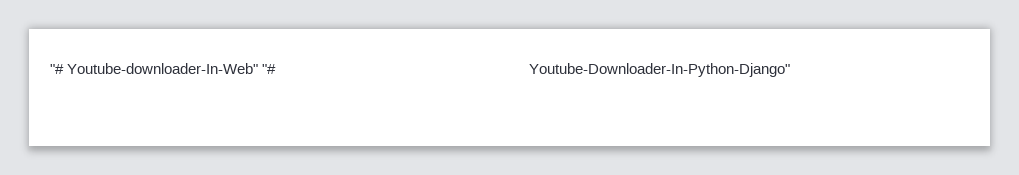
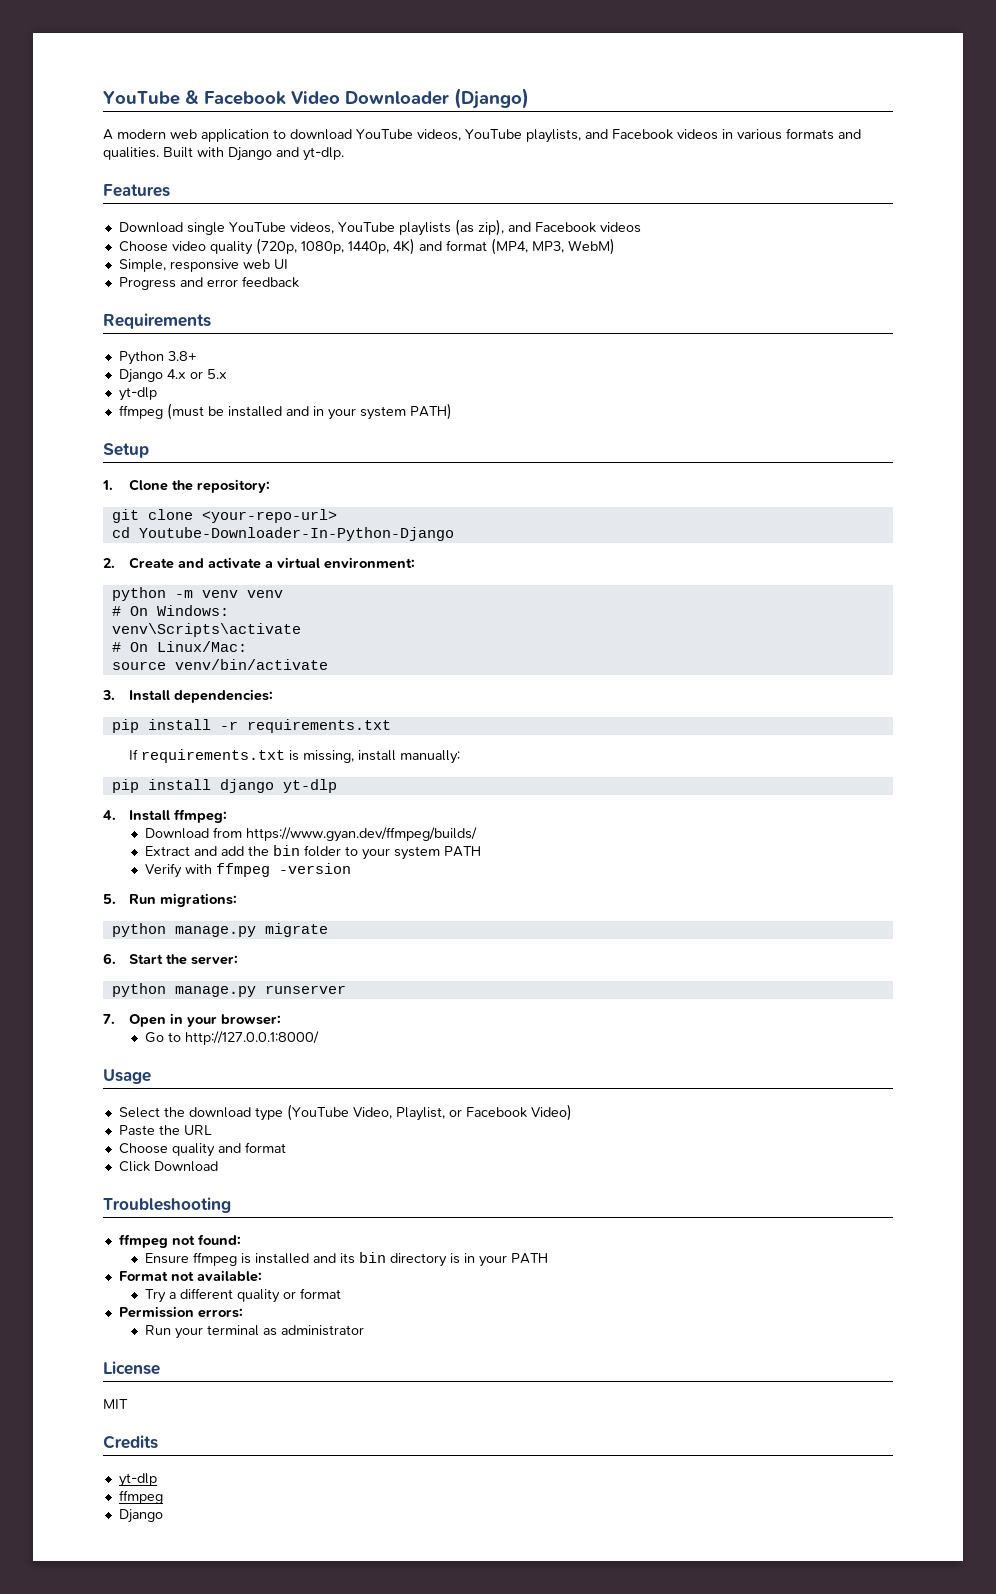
- "# Youtube-downloader-In-Web" "# Youtube-Downloader-In-Python-Django"
+ YouTube & Facebook Video Downloader (Django)
+ A modern web application to download YouTube videos, YouTube playlists, and Facebook videos in various formats and qualities. Built with Django and yt-dlp.
+ Features
+ Download single YouTube videos, YouTube playlists (as zip), and Facebook videos
+ Choose video quality (720p, 1080p, 1440p, 4K) and format (MP4, MP3, WebM)
+ Simple, responsive web UI
+ Progress and error feedback
+ Requirements
+ Python 3.8+
+ Django 4.x or 5.x
+ yt-dlp
+ ffmpeg (must be installed and in your system PATH)
+ Setup
+ 1. Clone the repository:
+ git clone <your-repo-url>
+ cd Youtube-Downloader-In-Python-Django
+ 2. Create and activate a virtual environment:
+ python -m venv venv
+ # On Windows:
+ venv\Scripts\activate
+ # On Linux/Mac:
+ source venv/bin/activate
+ 3. Install dependencies:
+ pip install -r requirements.txt
+ If requirements.txt is missing, install manually:
+ pip install django yt-dlp
+ 4. Install ffmpeg:
+ Download from https://www.gyan.dev/ffmpeg/builds/
+ Extract and add the bin folder to your system PATH
+ Verify with ffmpeg -version
+ 5. Run migrations:
+ python manage.py migrate
+ 6. Start the server:
+ python manage.py runserver
+ 7. Open in your browser:
+ Go to http://127.0.0.1:8000/
+ Usage
+ Select the download type (YouTube Video, Playlist, or Facebook Video)
+ Paste the URL
+ Choose quality and format
+ Click Download
+ Troubleshooting
+ ffmpeg not found:
+ Ensure ffmpeg is installed and its bin directory is in your PATH
+ Format not available:
+ Try a different quality or format
+ Permission errors:
+ Run your terminal as administrator
+ License
+ MIT
+ Credits
+ yt-dlp
+ ffmpeg
+ Django

